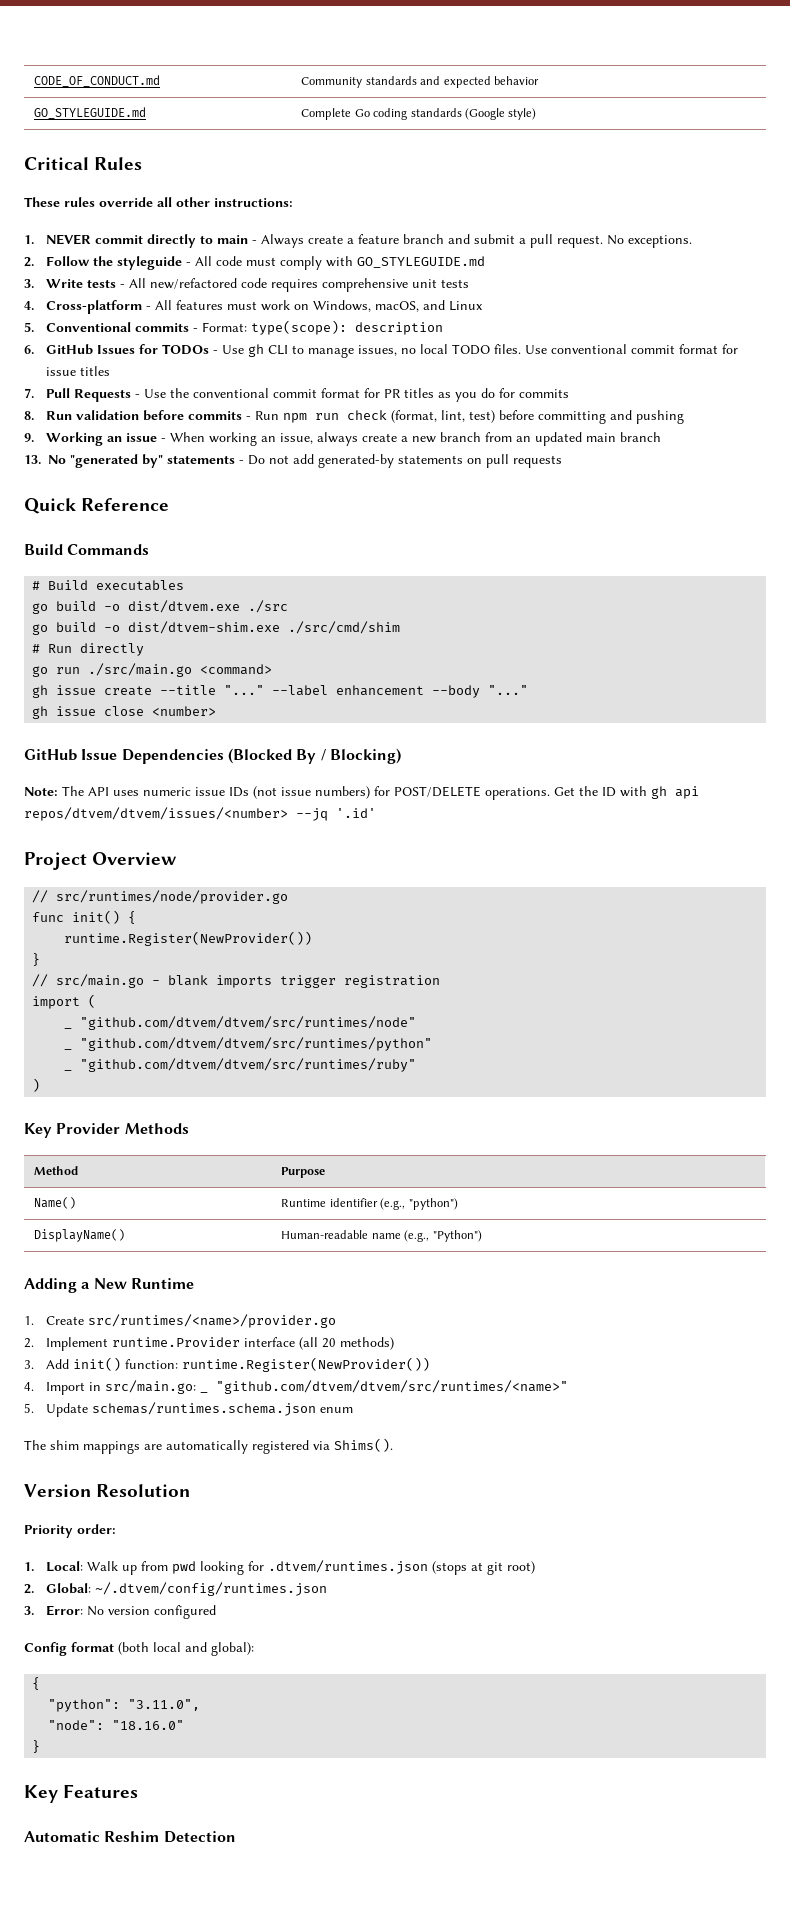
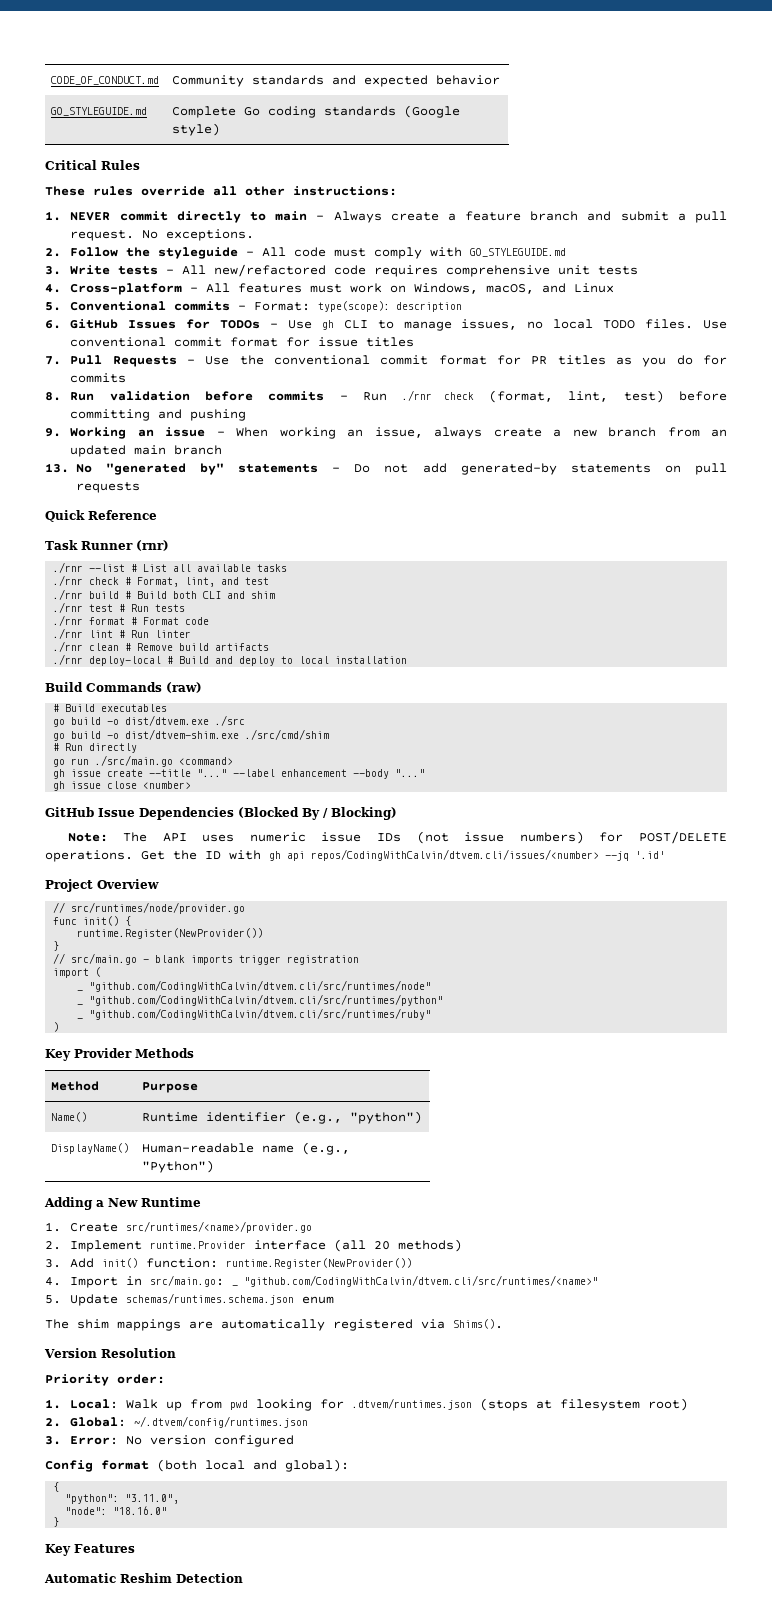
- 8. Run validation before commits - Run npm run check (format, lint, test) before committing and pushing
+ 8. Run validation before commits - Run ./rnr check (format, lint, test) before committing and pushing
+ Task Runner (rnr)
+ ./rnr --list # List all available tasks
+ ./rnr check # Format, lint, and test
+ ./rnr build # Build both CLI and shim
+ ./rnr test # Run tests
+ ./rnr format # Format code
+ ./rnr lint # Run linter
+ ./rnr clean # Remove build artifacts
+ ./rnr deploy-local # Build and deploy to local installation
- Build Commands
+ Build Commands (raw)
- Get the ID with gh api repos/dtvem/dtvem/issues/<number> --jq '.id'
+ Get the ID with gh api repos/CodingWithCalvin/dtvem.cli/issues/<number> --jq '.id'
- _ "github.com/dtvem/dtvem/src/runtimes/node"
- _ "github.com/dtvem/dtvem/src/runtimes/python"
- _ "github.com/dtvem/dtvem/src/runtimes/ruby"
+ _ "github.com/CodingWithCalvin/dtvem.cli/src/runtimes/node"
+ _ "github.com/CodingWithCalvin/dtvem.cli/src/runtimes/python"
+ _ "github.com/CodingWithCalvin/dtvem.cli/src/runtimes/ruby"
- 4. Import in src/main.go: _ "github.com/dtvem/dtvem/src/runtimes/<name>"
+ 4. Import in src/main.go: _ "github.com/CodingWithCalvin/dtvem.cli/src/runtimes/<name>"
- 1. Local: Walk up from pwd looking for .dtvem/runtimes.json (stops at git root)
+ 1. Local: Walk up from pwd looking for .dtvem/runtimes.json (stops at filesystem root)

